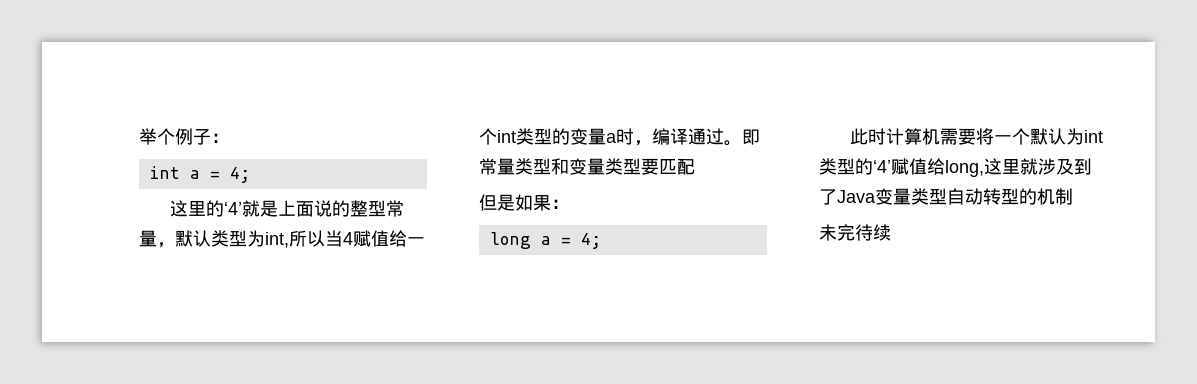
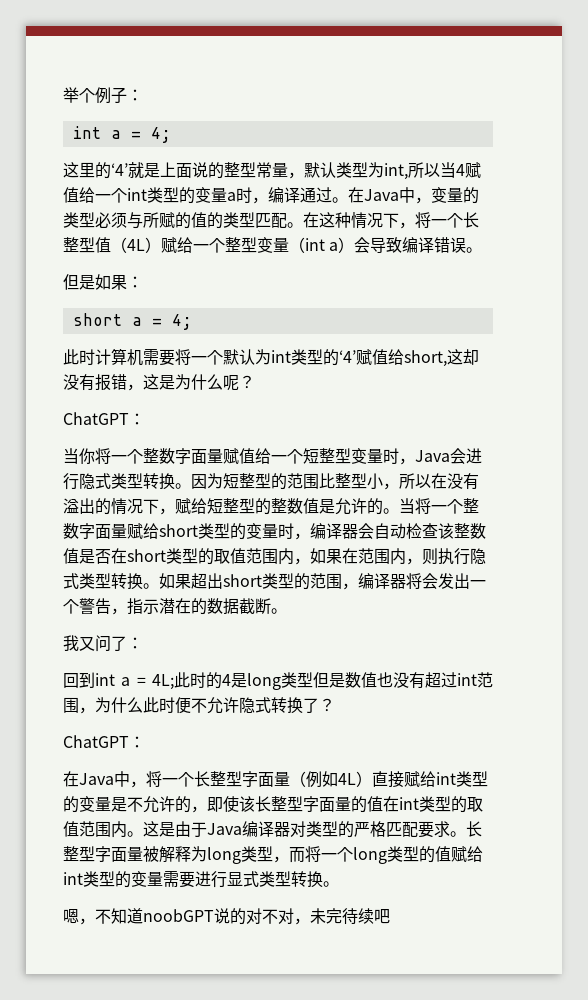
- 即常量类型和变量类型要匹配
+ 在Java中，变量的类型必须与所赋的值的类型匹配。在这种情况下，将一个长整型值（4L）赋给一个整型变量（int a）会导致编译错误。
- long a = 4;
+ short a = 4;
- 此时计算机需要将一个默认为int类型的‘4’赋值给long,这里就涉及到了Java变量类型自动转型的机制
- 未完待续
+ 此时计算机需要将一个默认为int类型的‘4’赋值给short,这却没有报错，这是为什么呢？
+ ChatGPT：
+ 当你将一个整数字面量赋值给一个短整型变量时，Java会进行隐式类型转换。因为短整型的范围比整型小，所以在没有溢出的情况下，赋给短整型的整数值是允许的。当将一个整数字面量赋给short类型的变量时，编译器会自动检查该整数值是否在short类型的取值范围内，如果在范围内，则执行隐式类型转换。如果超出short类型的范围，编译器将会发出一个警告，指示潜在的数据截断。
+ 我又问了：
+ 回到int a = 4L;此时的4是long类型但是数值也没有超过int范围，为什么此时便不允许隐式转换了？
+ ChatGPT：
+ 在Java中，将一个长整型字面量（例如4L）直接赋给int类型的变量是不允许的，即使该长整型字面量的值在int类型的取值范围内。这是由于Java编译器对类型的严格匹配要求。长整型字面量被解释为long类型，而将一个long类型的值赋给int类型的变量需要进行显式类型转换。
+ 嗯，不知道noobGPT说的对不对，未完待续吧

